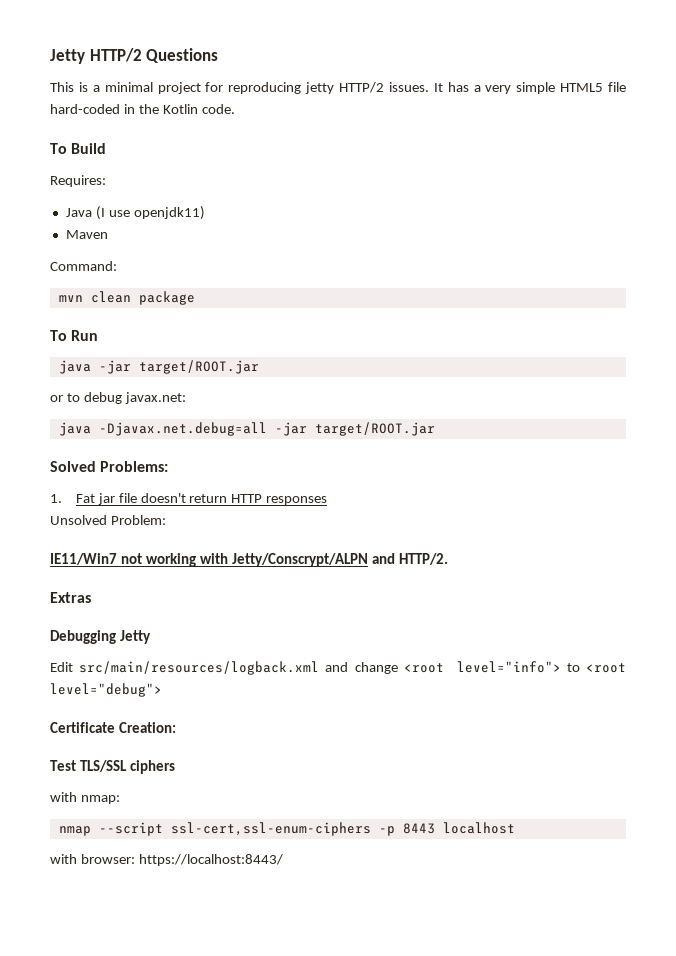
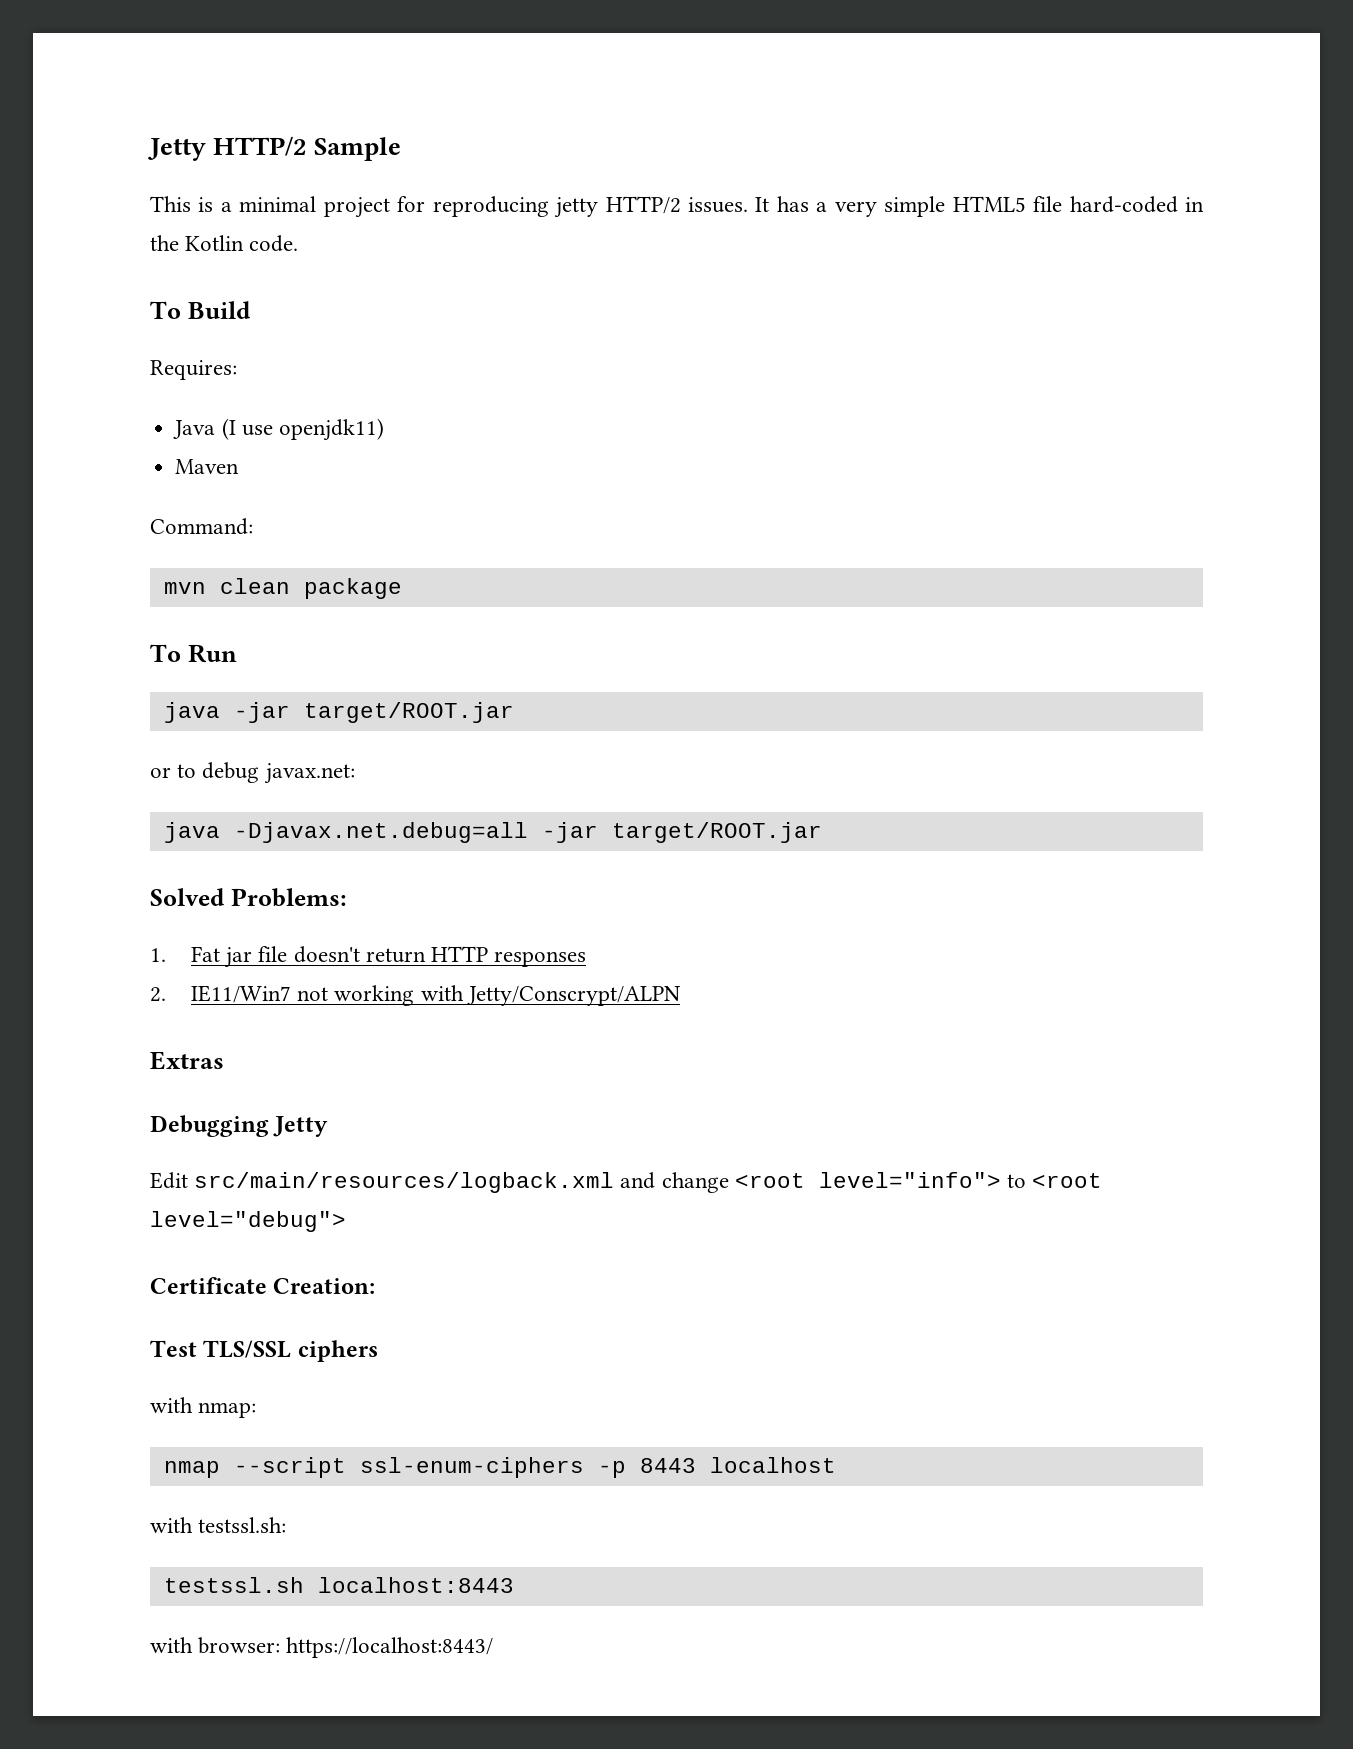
- Jetty HTTP/2 Questions
+ Jetty HTTP/2 Sample
- Unsolved Problem:
- IE11/Win7 not working with Jetty/Conscrypt/ALPN and HTTP/2.
+ 2. IE11/Win7 not working with Jetty/Conscrypt/ALPN
- nmap --script ssl-cert,ssl-enum-ciphers -p 8443 localhost
+ nmap --script ssl-enum-ciphers -p 8443 localhost
+ with testssl.sh:
+ testssl.sh localhost:8443

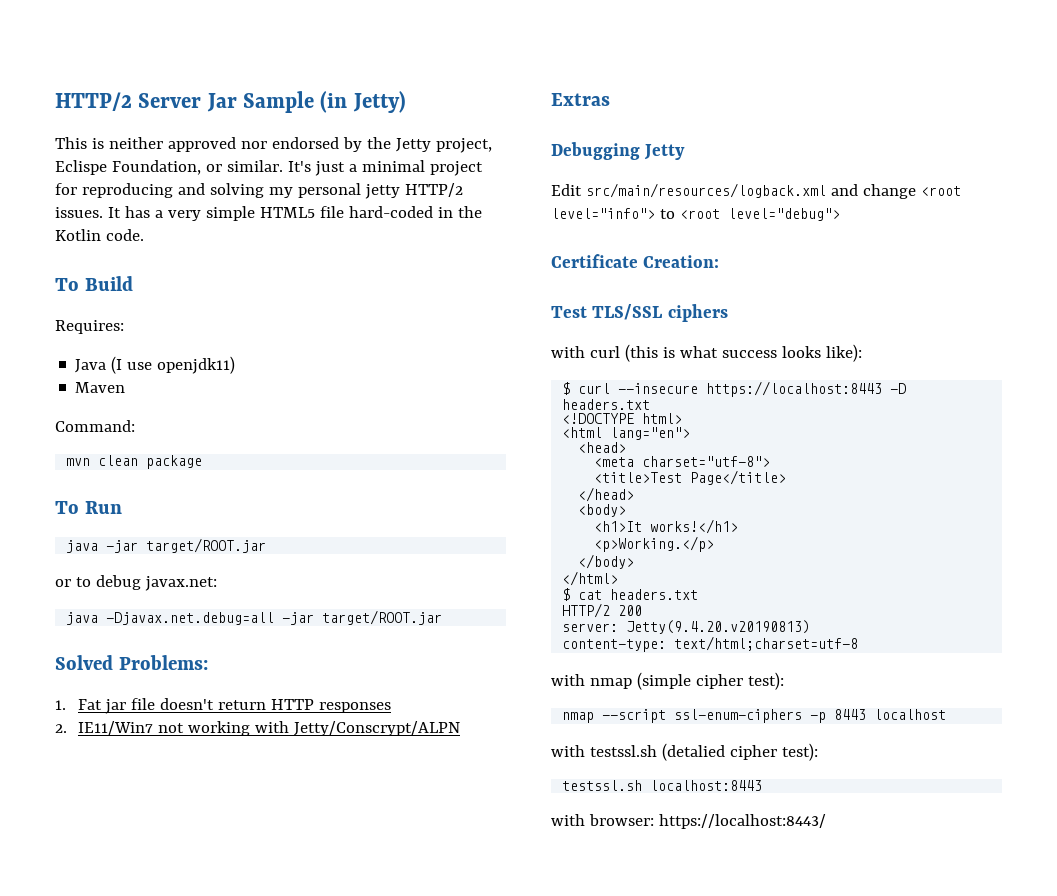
- Jetty HTTP/2 Sample
+ HTTP/2 Server Jar Sample (in Jetty)
- This is a minimal project for reproducing jetty HTTP/2 issues.
+ This is neither approved nor endorsed by the Jetty project, Eclispe Foundation, or similar. It's just a minimal project for reproducing and solving my personal jetty HTTP/2 issues.
- with nmap:
+ with curl (this is what success looks like):
+ $ curl --insecure https://localhost:8443 -D headers.txt
+ <!DOCTYPE html>
+ <html lang="en">
+ <head>
+ <meta charset="utf-8">
+ <title>Test Page</title>
+ </head>
+ <body>
+ <h1>It works!</h1>
+ <p>Working.</p>
+ </body>
+ </html>
+ $ cat headers.txt
+ HTTP/2 200
+ server: Jetty(9.4.20.v20190813)
+ content-type: text/html;charset=utf-8
+ with nmap (simple cipher test):
- with testssl.sh:
+ with testssl.sh (detalied cipher test):

